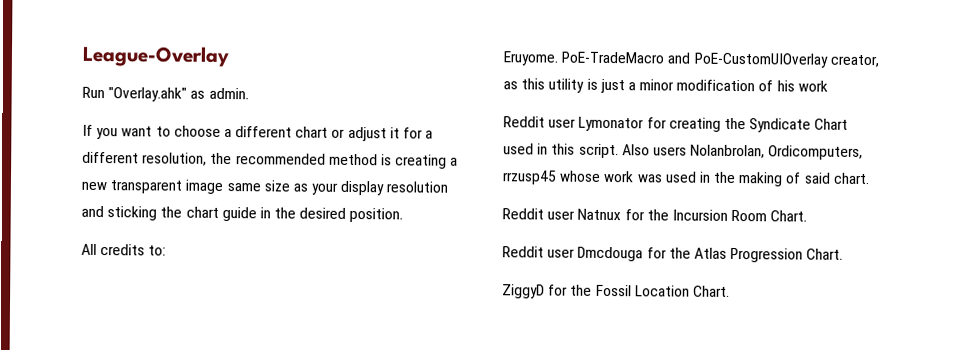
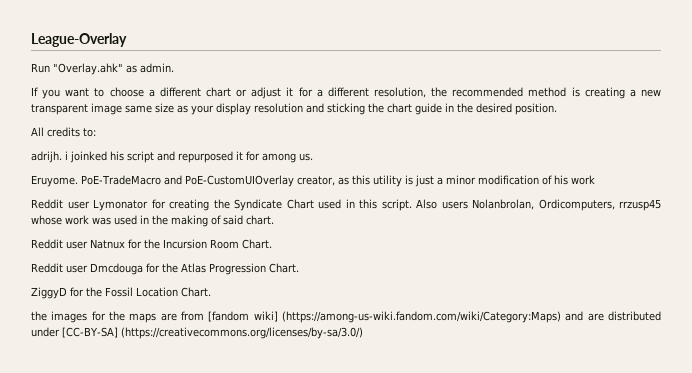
+ adrijh. i joinked his script and repurposed it for among us.
+ the images for the maps are from [fandom wiki] (https://among-us-wiki.fandom.com/wiki/Category:Maps) and are distributed under [CC-BY-SA] (https://creativecommons.org/licenses/by-sa/3.0/)

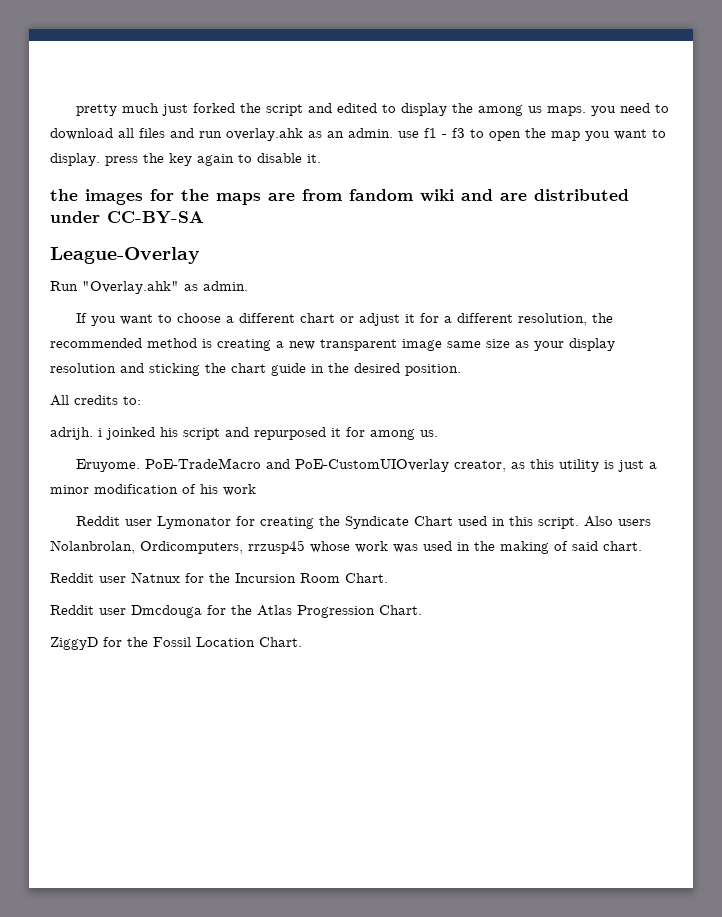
+ pretty much just forked the script and edited to display the among us maps. you need to download all files and run overlay.ahk as an admin. use f1 - f3 to open the map you want to display. press the key again to disable it.
+ the images for the maps are from fandom wiki and are distributed under CC-BY-SA
- the images for the maps are from [fandom wiki] (https://among-us-wiki.fandom.com/wiki/Category:Maps) and are distributed under [CC-BY-SA] (https://creativecommons.org/licenses/by-sa/3.0/)

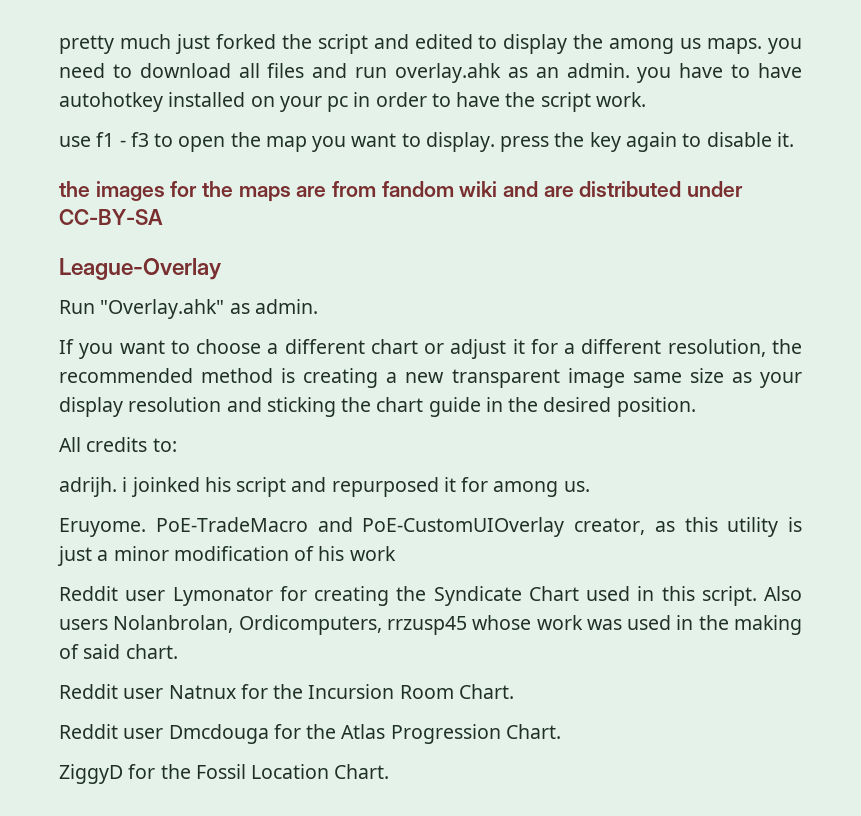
- pretty much just forked the script and edited to display the among us maps. you need to download all files and run overlay.ahk as an admin. use f1 - f3 to open the map you want to display. press the key again to disable it.
+ pretty much just forked the script and edited to display the among us maps. you need to download all files and run overlay.ahk as an admin. you have to have autohotkey installed on your pc in order to have the script work.
+ use f1 - f3 to open the map you want to display. press the key again to disable it.

